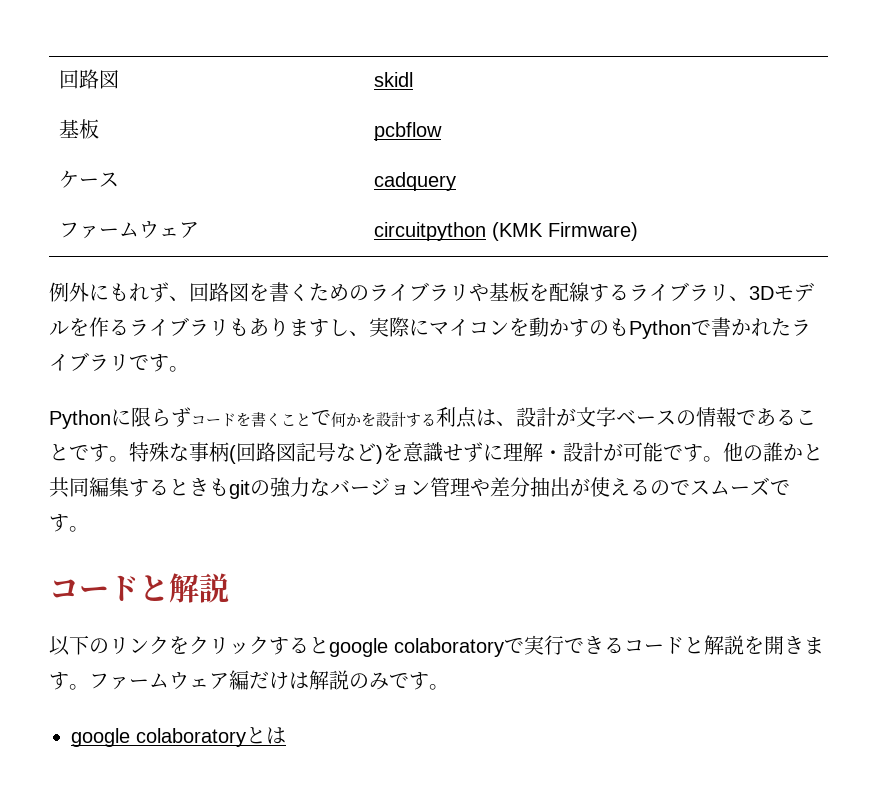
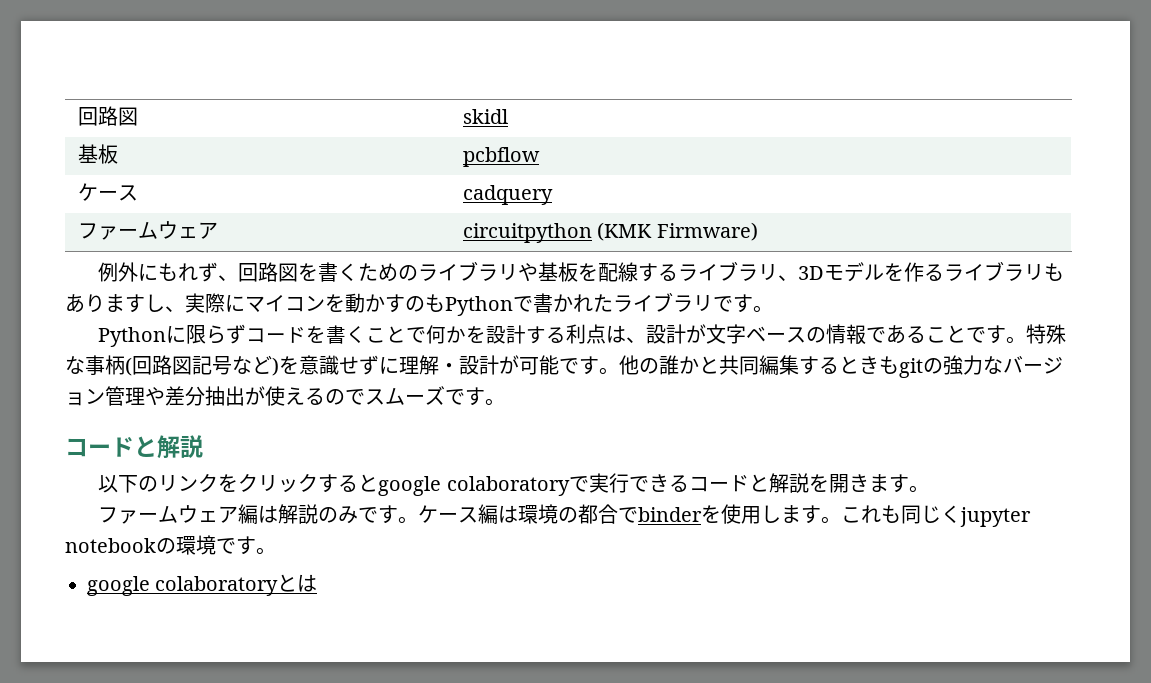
- 以下のリンクをクリックするとgoogle colaboratoryで実行できるコードと解説を開きます。ファームウェア編だけは解説のみです。
+ 以下のリンクをクリックするとgoogle colaboratoryで実行できるコードと解説を開きます。
+ ファームウェア編は解説のみです。ケース編は環境の都合でbinderを使用します。これも同じくjupyter notebookの環境です。

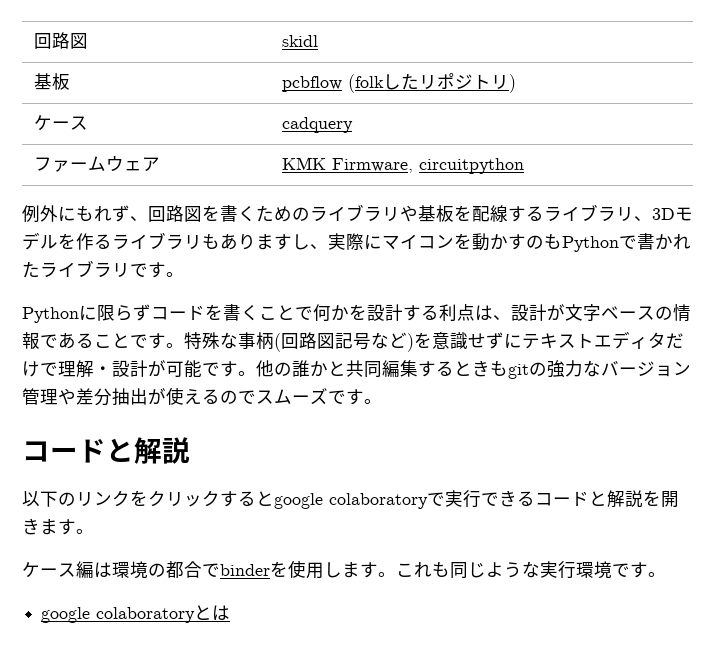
- 基板 | pcbflow
+ 基板 | pcbflow (folkしたリポジトリ)
- ファームウェア | circuitpython (KMK Firmware)
+ ファームウェア | KMK Firmware, circuitpython
- 特殊な事柄(回路図記号など)を意識せずに理解・設計が可能です。
+ 特殊な事柄(回路図記号など)を意識せずにテキストエディタだけで理解・設計が可能です。
- ファームウェア編は解説のみです。
- これも同じくjupyter notebookの環境です。
+ これも同じような実行環境です。

